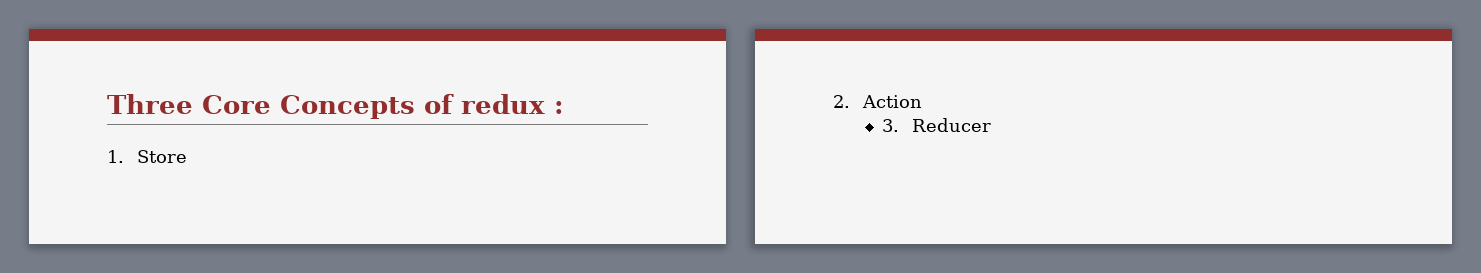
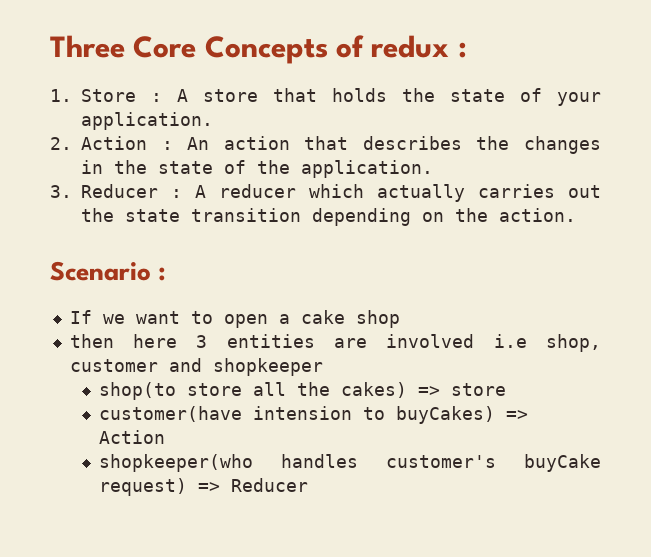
- 1. Store
- 2. Action
- 3. Reducer
+ 1. Store : A store that holds the state of your application.
+ 2. Action : An action that describes the changes in the state of the application.
+ 3. Reducer : A reducer which actually carries out the state transition depending on the action.
+ Scenario :
+ If we want to open a cake shop
+ then here 3 entities are involved i.e shop, customer and shopkeeper
+ shop(to store all the cakes) => store
+ customer(have intension to buyCakes) => Action
+ shopkeeper(who handles customer's buyCake request) => Reducer

